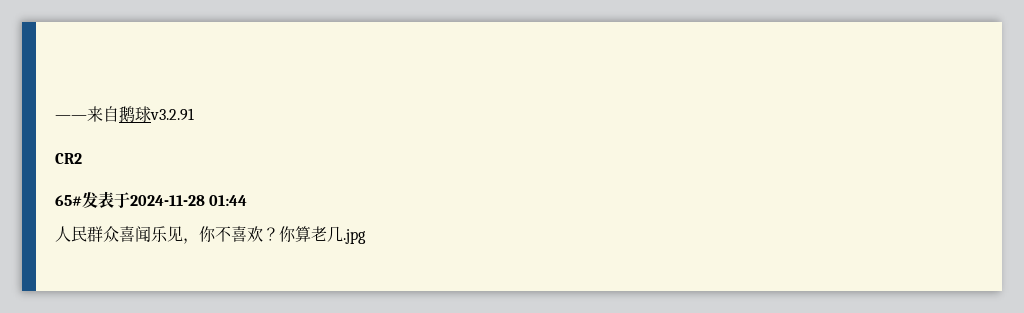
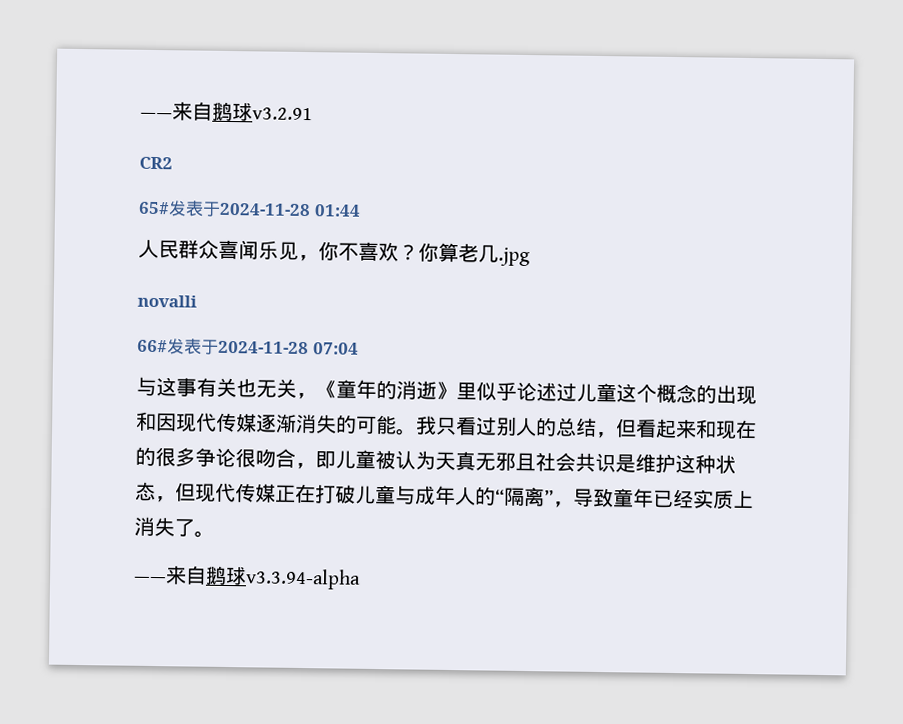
+ novalli
+ 66#发表于2024-11-28 07:04
+ 与这事有关也无关，《童年的消逝》里似乎论述过儿童这个概念的出现和因现代传媒逐渐消失的可能。我只看过别人的总结，但看起来和现在的很多争论很吻合，即儿童被认为天真无邪且社会共识是维护这种状态，但现代传媒正在打破儿童与成年人的“隔离”，导致童年已经实质上消失了。
+ ——来自鹅球v3.3.94-alpha

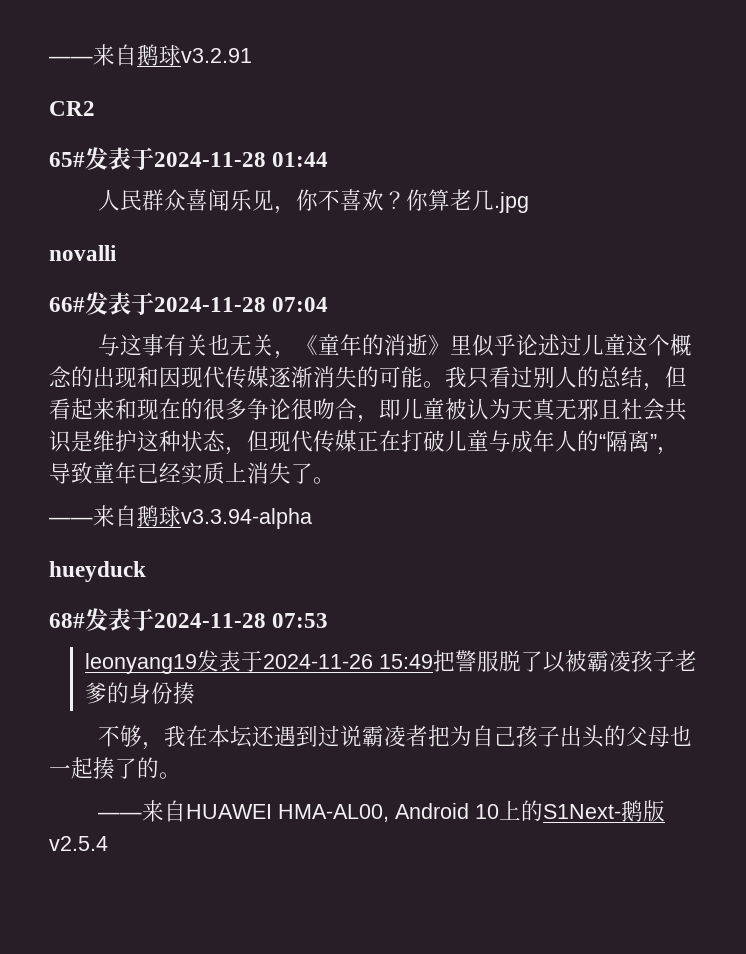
+ hueyduck
+ 68#发表于2024-11-28 07:53
+ leonyang19发表于2024-11-26 15:49把警服脱了以被霸凌孩子老爹的身份揍
+ 不够，我在本坛还遇到过说霸凌者把为自己孩子出头的父母也一起揍了的。
+ ——来自HUAWEI HMA-AL00, Android 10上的S1Next-鹅版v2.5.4

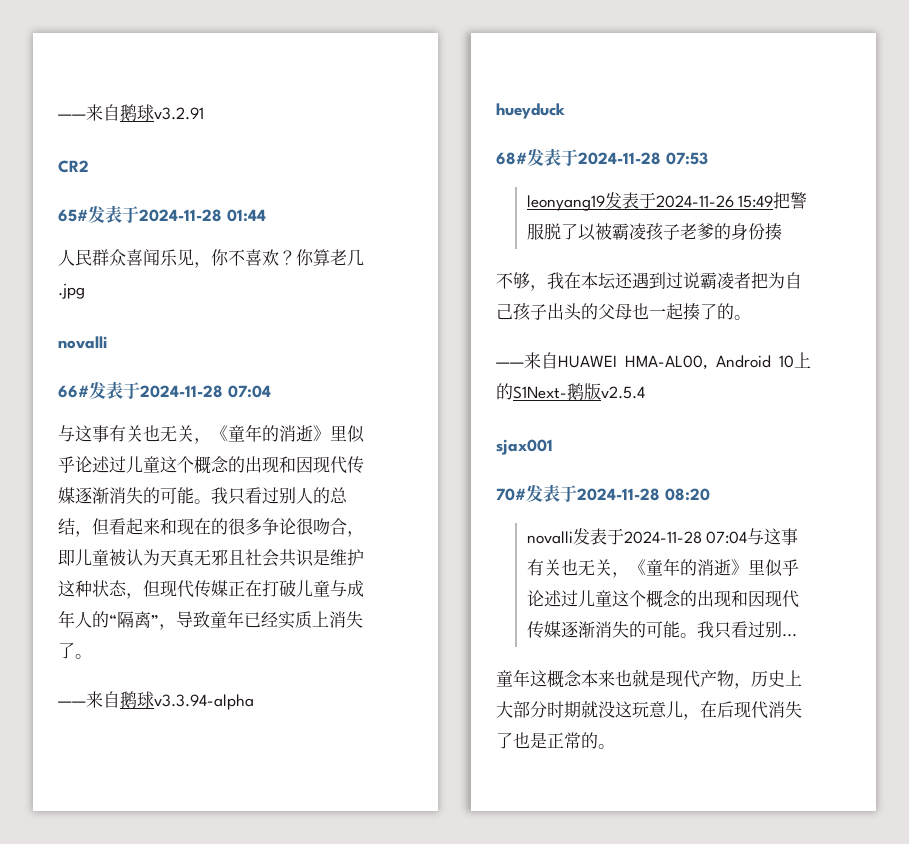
+ sjax001
+ 70#发表于2024-11-28 08:20
+ novalli发表于2024-11-28 07:04与这事有关也无关，《童年的消逝》里似乎论述过儿童这个概念的出现和因现代传媒逐渐消失的可能。我只看过别...
+ 童年这概念本来也就是现代产物，历史上大部分时期就没这玩意儿，在后现代消失了也是正常的。

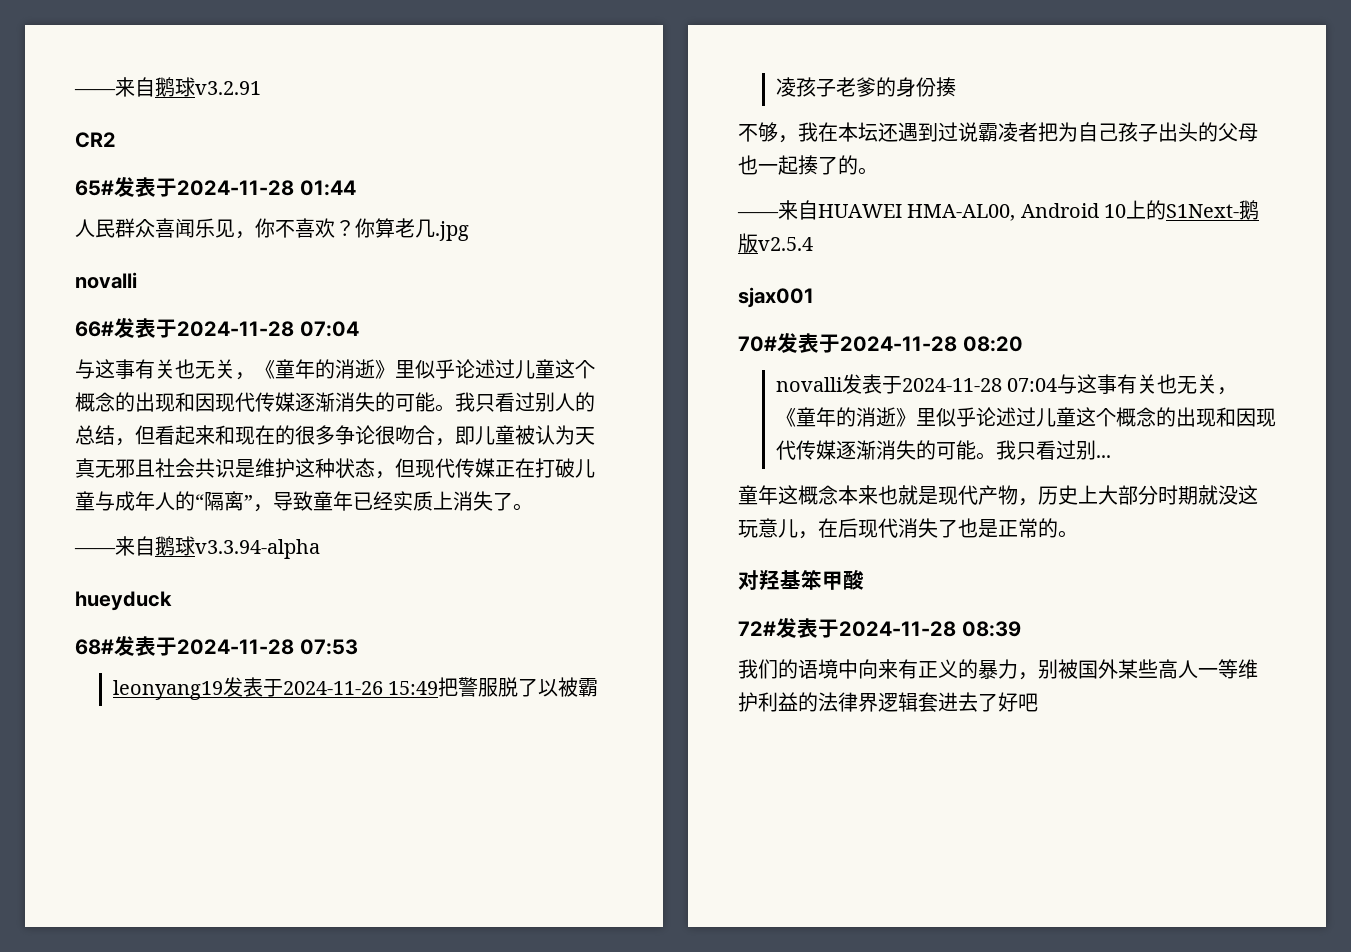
+ 对羟基笨甲酸
+ 72#发表于2024-11-28 08:39
+ 我们的语境中向来有正义的暴力，别被国外某些高人一等维护利益的法律界逻辑套进去了好吧

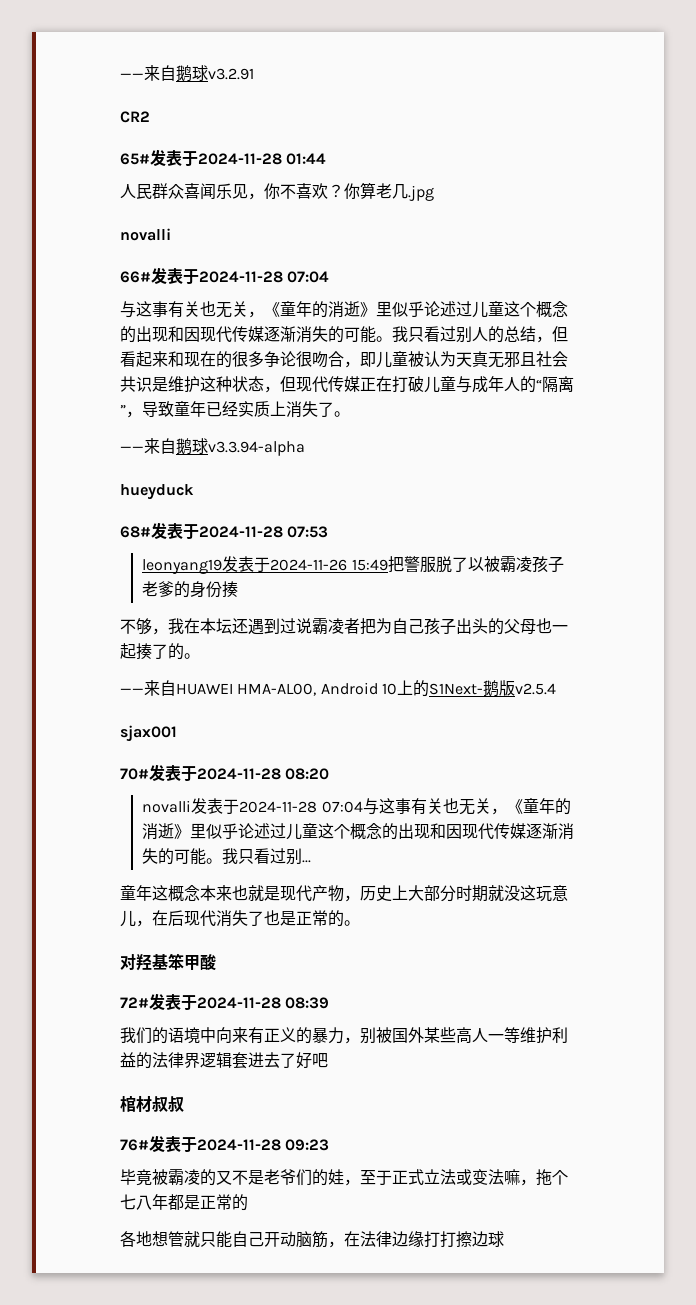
+ 棺材叔叔
+ 76#发表于2024-11-28 09:23
+ 毕竟被霸凌的又不是老爷们的娃，至于正式立法或变法嘛，拖个七八年都是正常的
+ 各地想管就只能自己开动脑筋，在法律边缘打打擦边球

